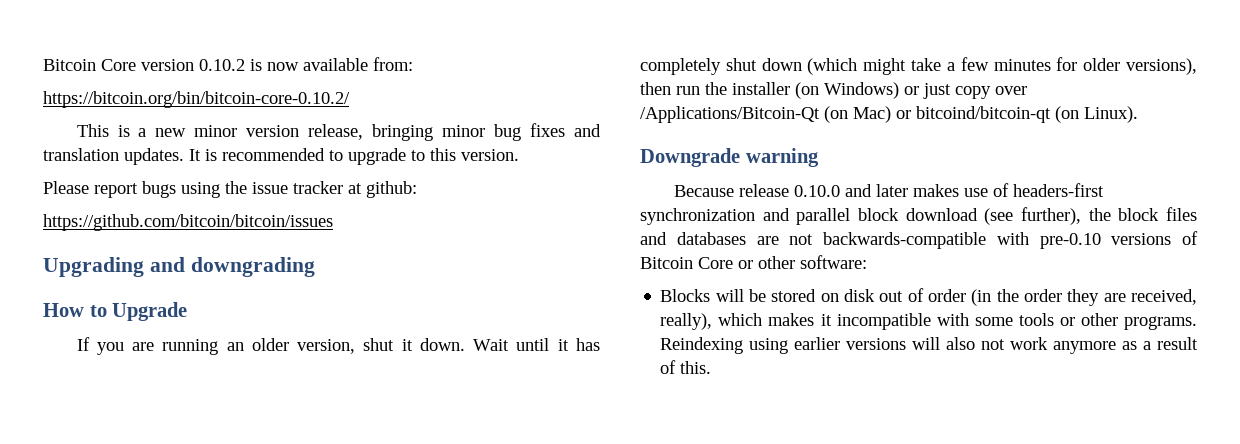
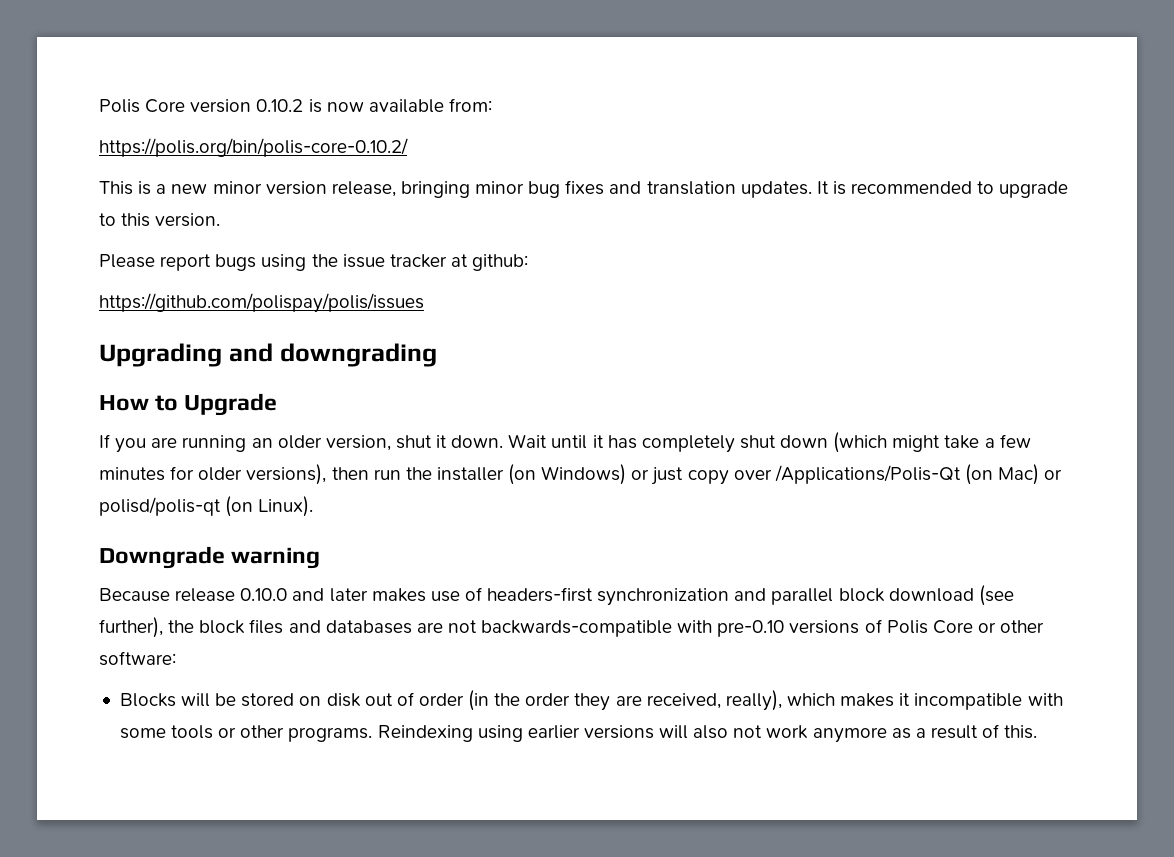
- Bitcoin Core version 0.10.2 is now available from:
+ Polis Core version 0.10.2 is now available from:
- https://bitcoin.org/bin/bitcoin-core-0.10.2/
+ https://polis.org/bin/polis-core-0.10.2/
- https://github.com/bitcoin/bitcoin/issues
+ https://github.com/polispay/polis/issues
- Wait until it has completely shut down (which might take a few minutes for older versions), then run the installer (on Windows) or just copy over /Applications/Bitcoin-Qt (on Mac) or bitcoind/bitcoin-qt (on Linux).
+ Wait until it has completely shut down (which might take a few minutes for older versions), then run the installer (on Windows) or just copy over /Applications/Polis-Qt (on Mac) or polisd/polis-qt (on Linux).
- Because release 0.10.0 and later makes use of headers-first synchronization and parallel block download (see further), the block files and databases are not backwards-compatible with pre-0.10 versions of Bitcoin Core or other software:
+ Because release 0.10.0 and later makes use of headers-first synchronization and parallel block download (see further), the block files and databases are not backwards-compatible with pre-0.10 versions of Polis Core or other software:

